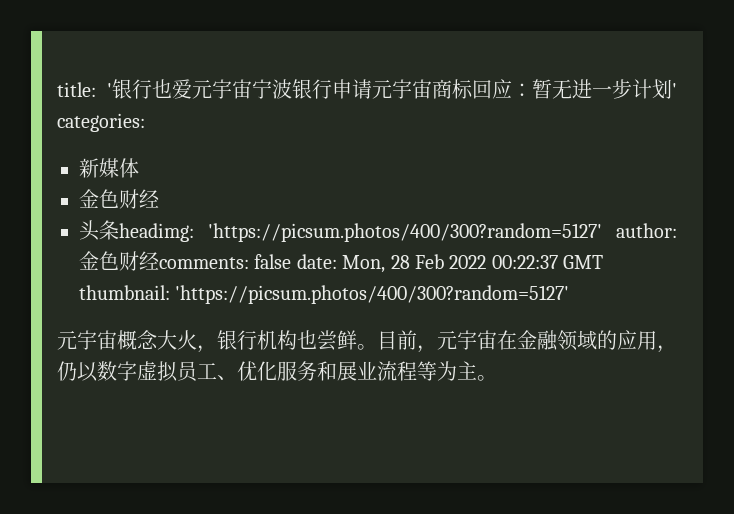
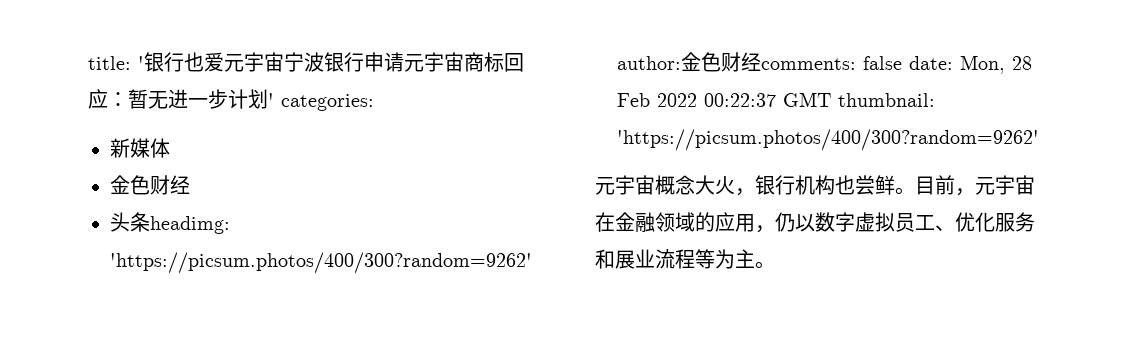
- 头条headimg: 'https://picsum.photos/400/300?random=5127' author:金色财经comments: false date: Mon, 28 Feb 2022 00:22:37 GMT thumbnail: 'https://picsum.photos/400/300?random=5127'
+ 头条headimg: 'https://picsum.photos/400/300?random=9262' author:金色财经comments: false date: Mon, 28 Feb 2022 00:22:37 GMT thumbnail: 'https://picsum.photos/400/300?random=9262'

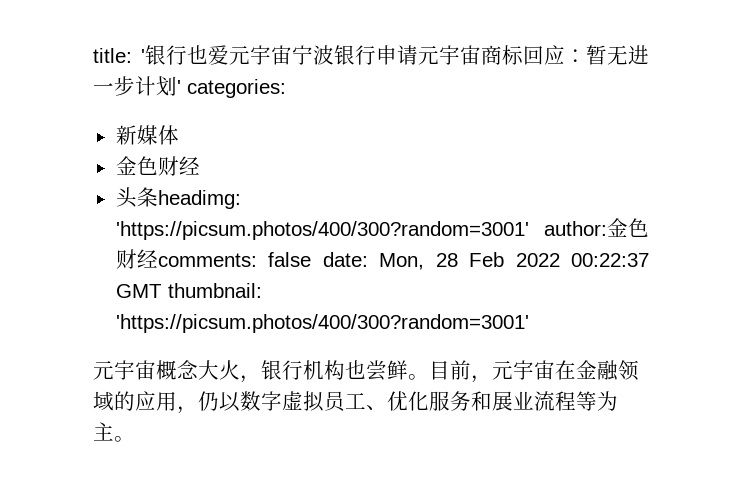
- 头条headimg: 'https://picsum.photos/400/300?random=9262' author:金色财经comments: false date: Mon, 28 Feb 2022 00:22:37 GMT thumbnail: 'https://picsum.photos/400/300?random=9262'
+ 头条headimg: 'https://picsum.photos/400/300?random=3001' author:金色财经comments: false date: Mon, 28 Feb 2022 00:22:37 GMT thumbnail: 'https://picsum.photos/400/300?random=3001'

